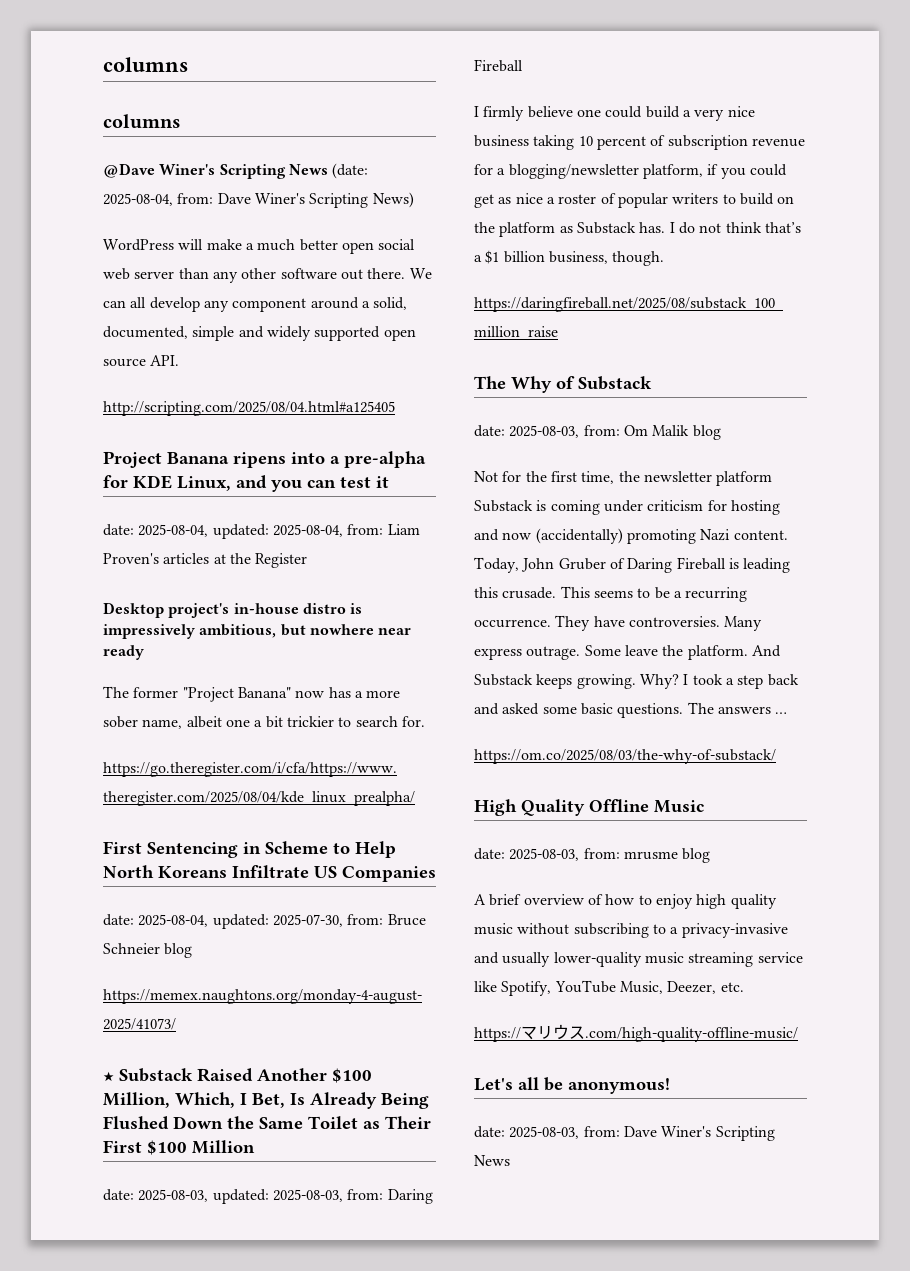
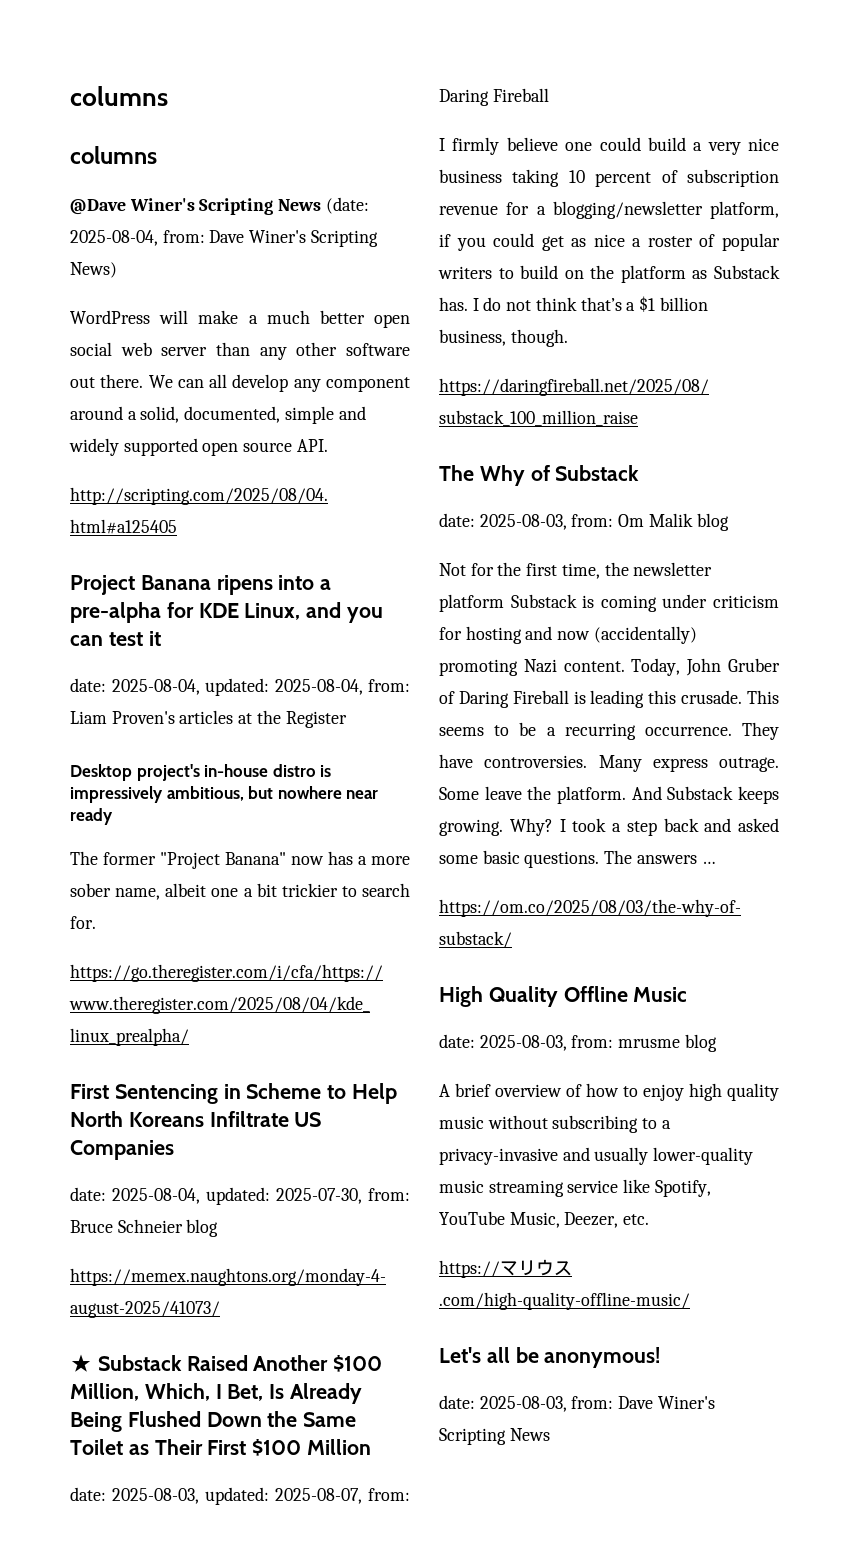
- date: 2025-08-03, updated: 2025-08-03, from: Daring Fireball
+ date: 2025-08-03, updated: 2025-08-07, from: Daring Fireball

